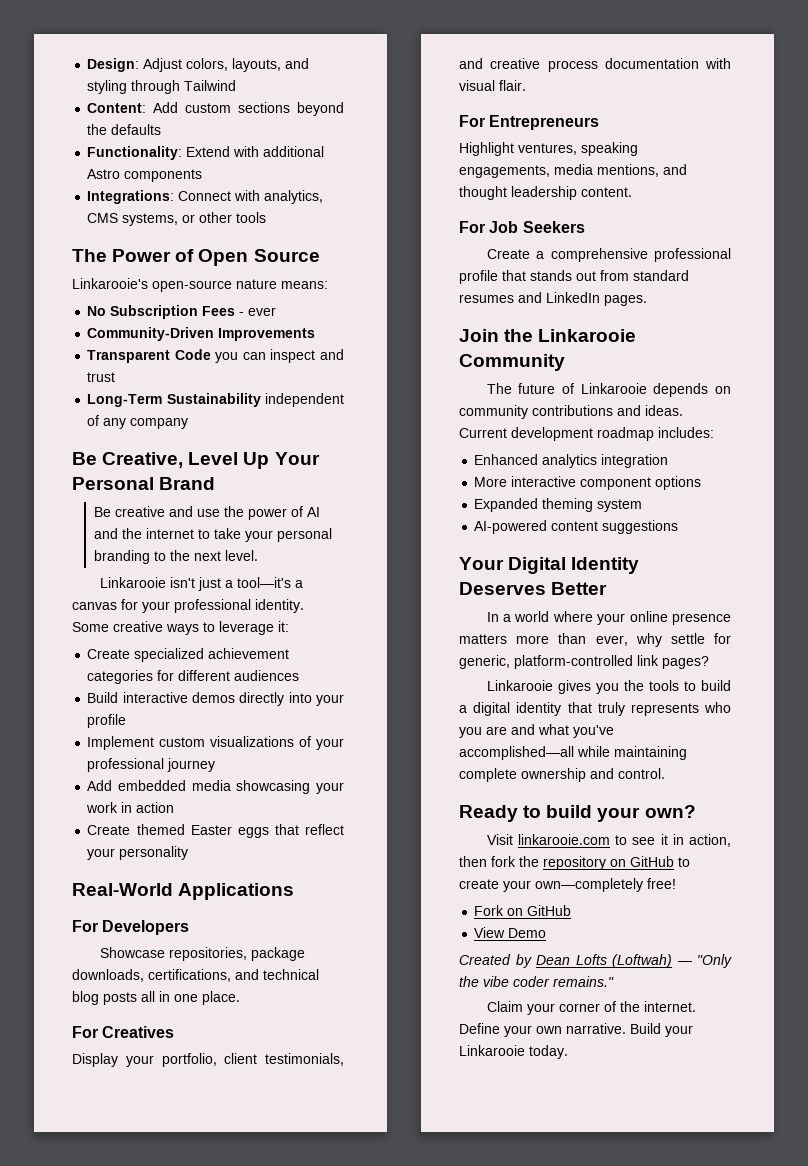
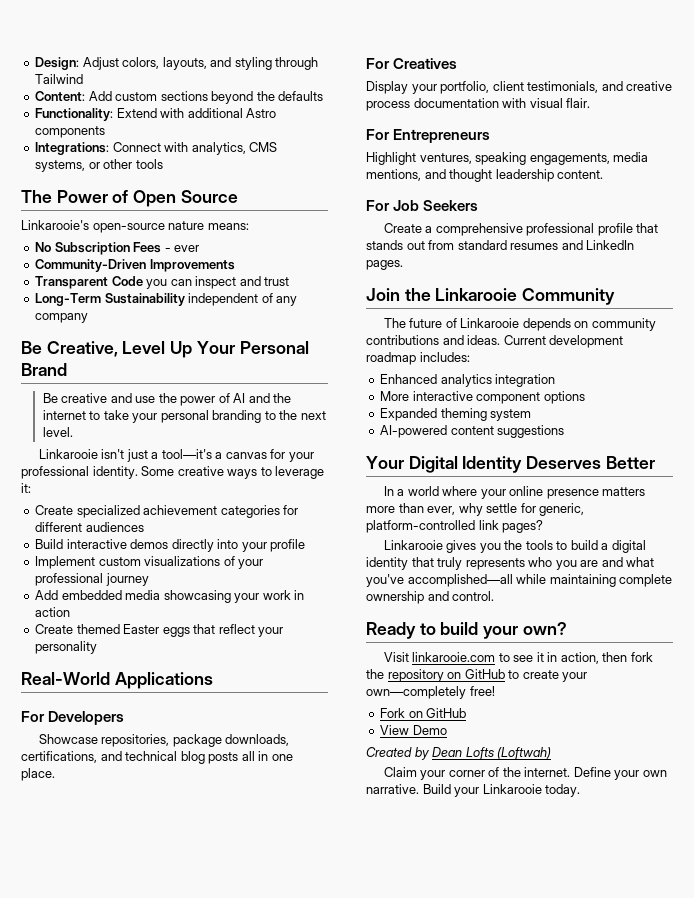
- Created by Dean Lofts (Loftwah) — "Only the vibe coder remains."
+ Created by Dean Lofts (Loftwah)

